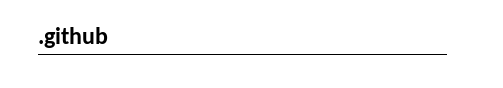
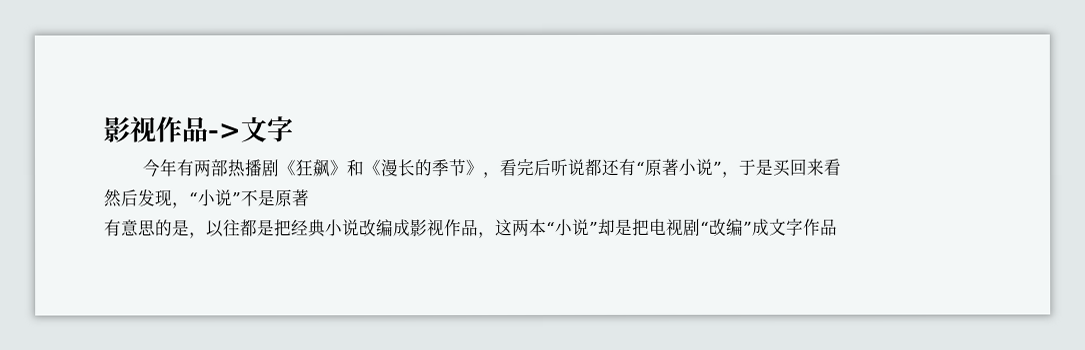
- .github
+ 影视作品->文字
+ 今年有两部热播剧《狂飙》和《漫长的季节》，看完后听说都还有“原著小说”，于是买回来看
+ 然后发现，“小说”不是原著
+ 有意思的是，以往都是把经典小说改编成影视作品，这两本“小说”却是把电视剧“改编”成文字作品

